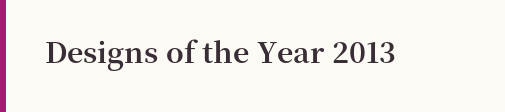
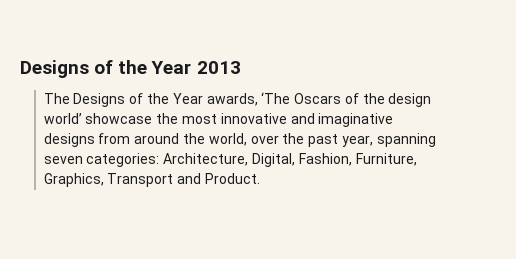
+ The Designs of the Year awards, ‘The Oscars of the design world’ showcase the most innovative and imaginative designs from around the world, over the past year, spanning seven categories: Architecture, Digital, Fashion, Furniture, Graphics, Transport and Product.

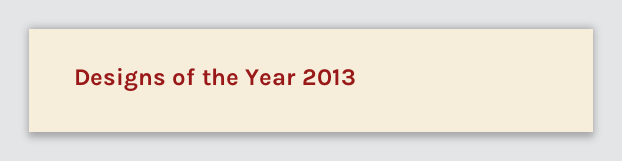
- The Designs of the Year awards, ‘The Oscars of the design world’ showcase the most innovative and imaginative designs from around the world, over the past year, spanning seven categories: Architecture, Digital, Fashion, Furniture, Graphics, Transport and Product.

